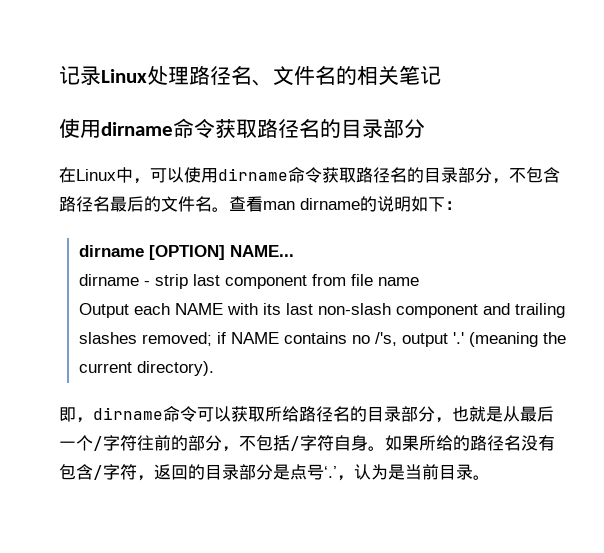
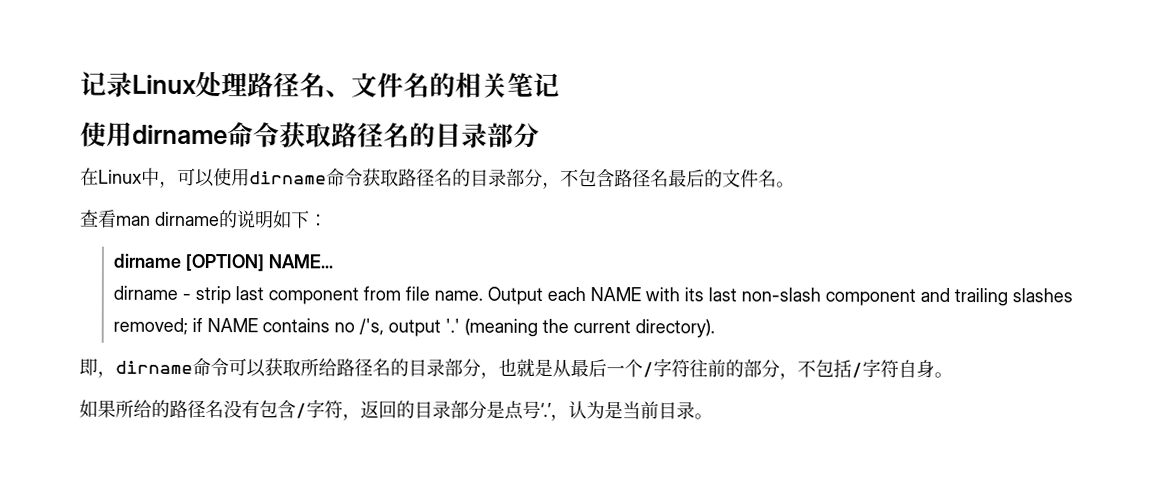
- 在Linux中，可以使用dirname命令获取路径名的目录部分，不包含路径名最后的文件名。查看man dirname的说明如下：
+ 在Linux中，可以使用dirname命令获取路径名的目录部分，不包含路径名最后的文件名。
+ 查看man dirname的说明如下：
- dirname - strip last component from file name
- Output each NAME with its last non-slash component and trailing slashes removed; if NAME contains no /'s, output '.'
+ dirname - strip last component from file name. Output each NAME with its last non-slash component and trailing slashes removed; if NAME contains no /'s, output '.'
- 即，dirname命令可以获取所给路径名的目录部分，也就是从最后一个/字符往前的部分，不包括/字符自身。如果所给的路径名没有包含/字符，返回的目录部分是点号‘.’
+ 即，dirname命令可以获取所给路径名的目录部分，也就是从最后一个/字符往前的部分，不包括/字符自身。
+ 如果所给的路径名没有包含/字符，返回的目录部分是点号‘.’

